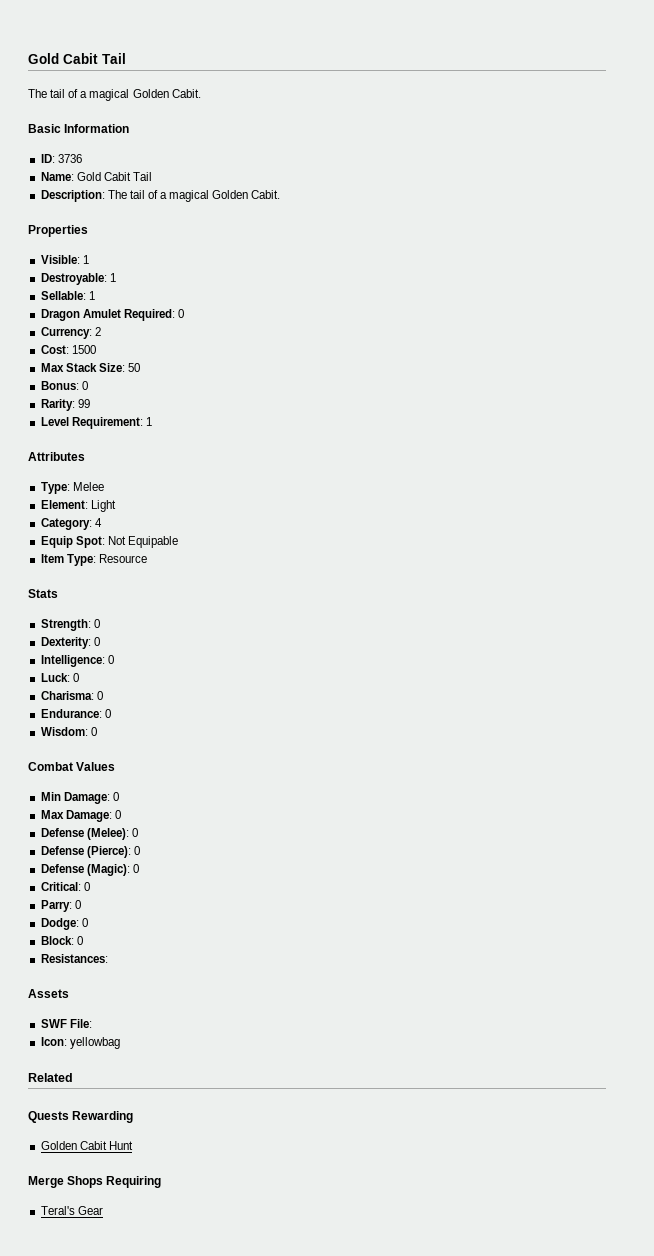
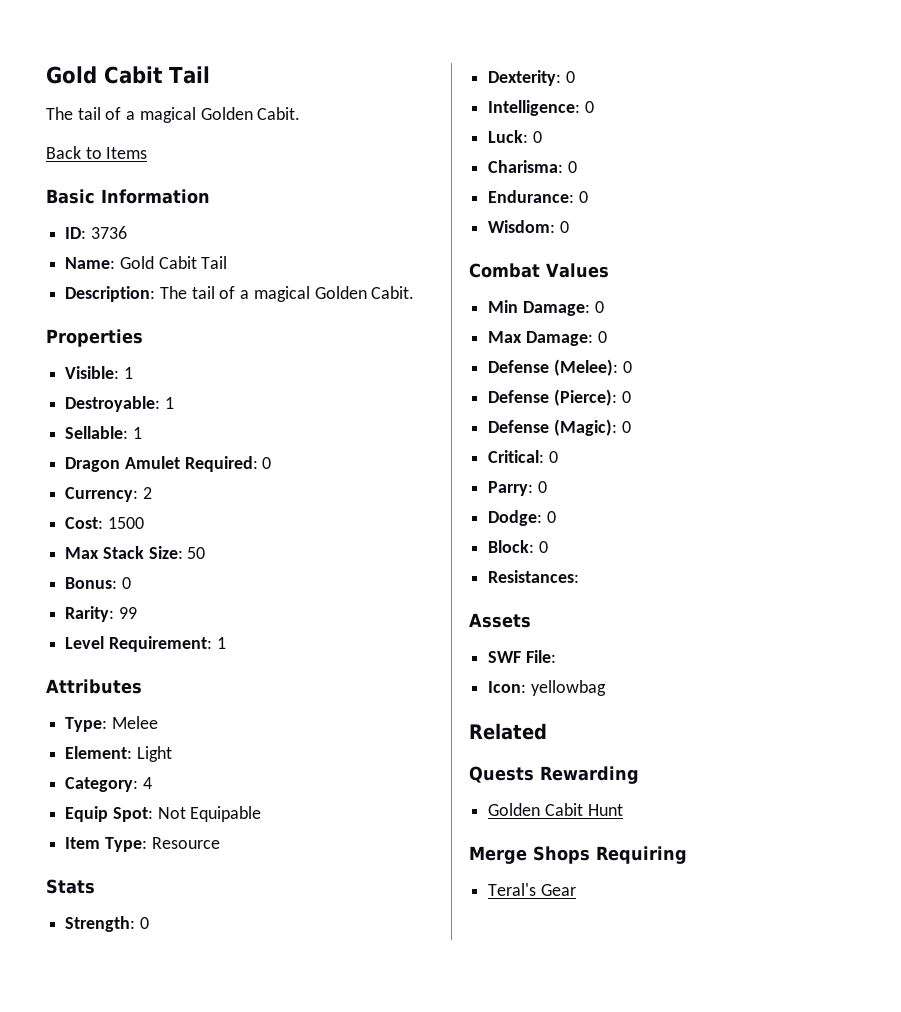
+ Back to Items

